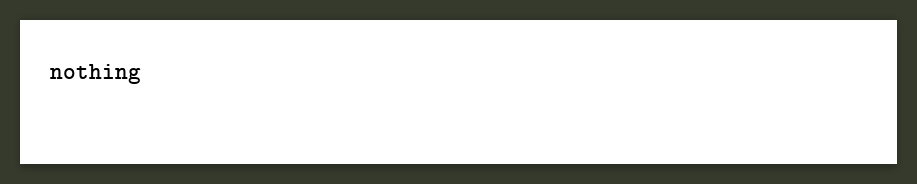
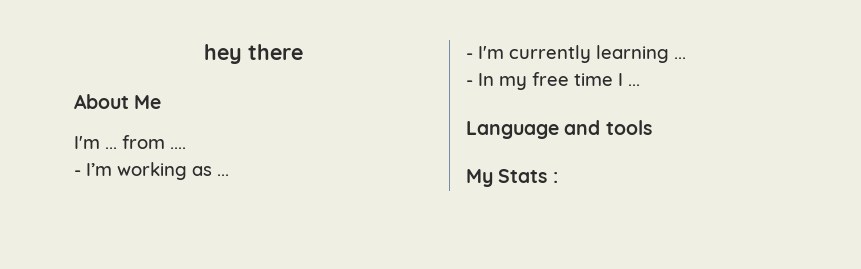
- nothing
+ hey there
+ About Me
+ I'm ... from ....
+ - I’m working as ...
+ - I'm currently learning ...
+ - In my free time I ...
+ Language and tools
+ My Stats :

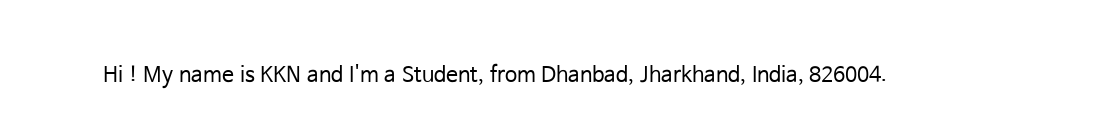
- hey there
- About Me
- I'm ... from ....
- - I’m working as ...
- - I'm currently learning ...
- - In my free time I ...
- Language and tools
- My Stats :
+ Hi ! My name is KKN and I'm a Student, from Dhanbad, Jharkhand, India, 826004.

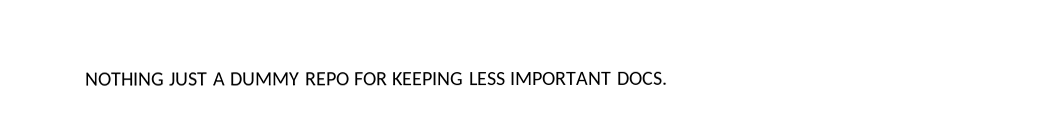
- Hi ! My name is KKN and I'm a Student, from Dhanbad, Jharkhand, India, 826004.
+ NOTHING JUST A DUMMY REPO FOR KEEPING LESS IMPORTANT DOCS.

